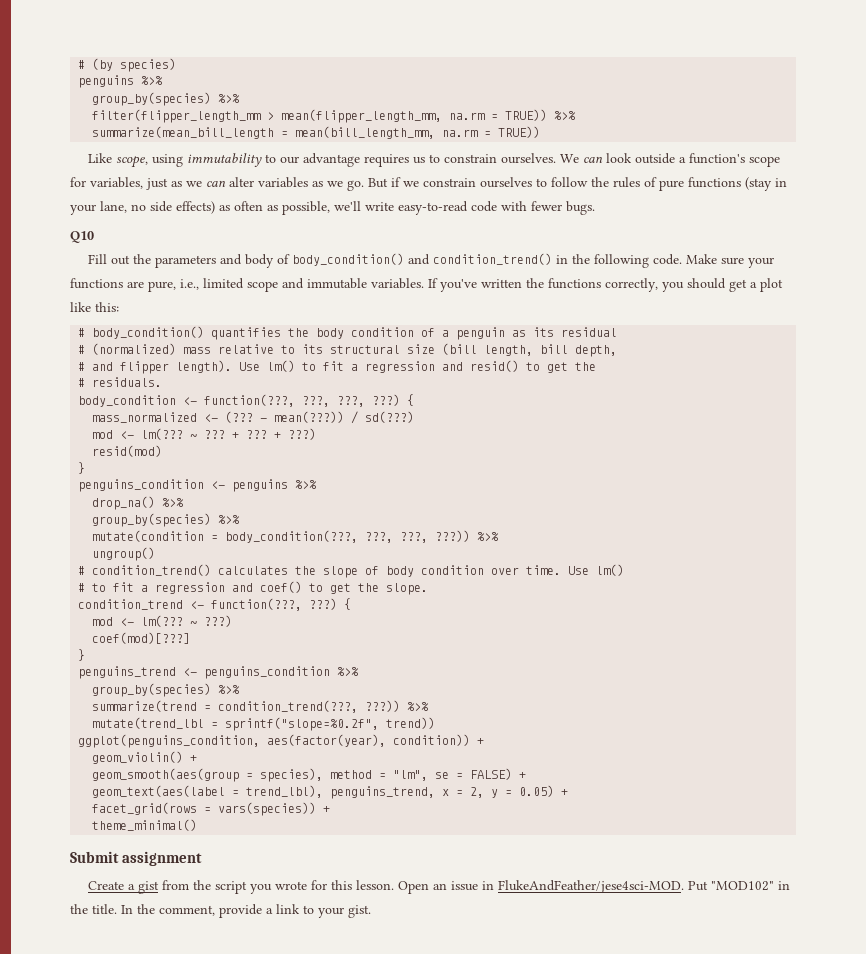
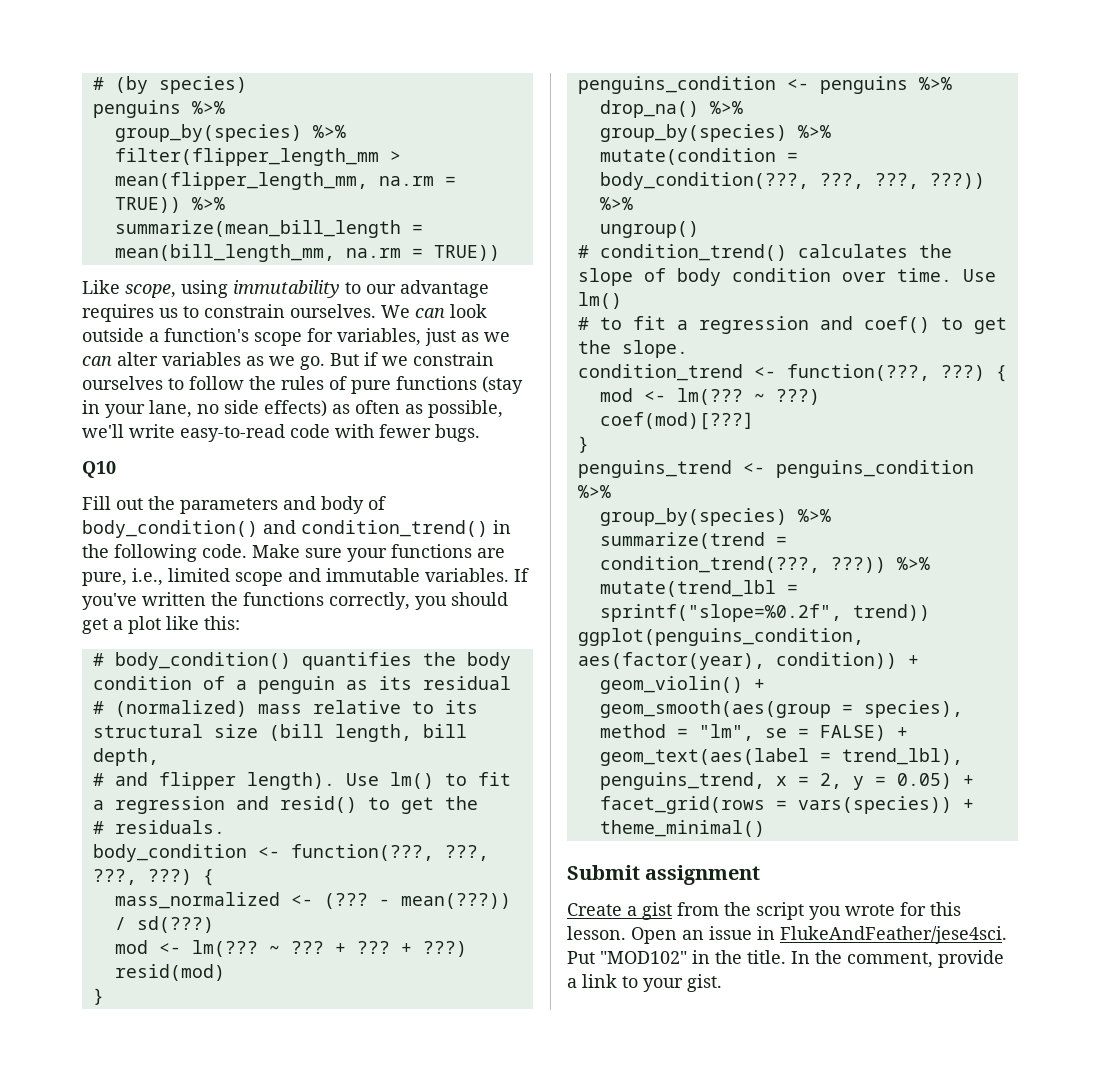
- Open an issue in FlukeAndFeather/jese4sci-MOD.
+ Open an issue in FlukeAndFeather/jese4sci.

